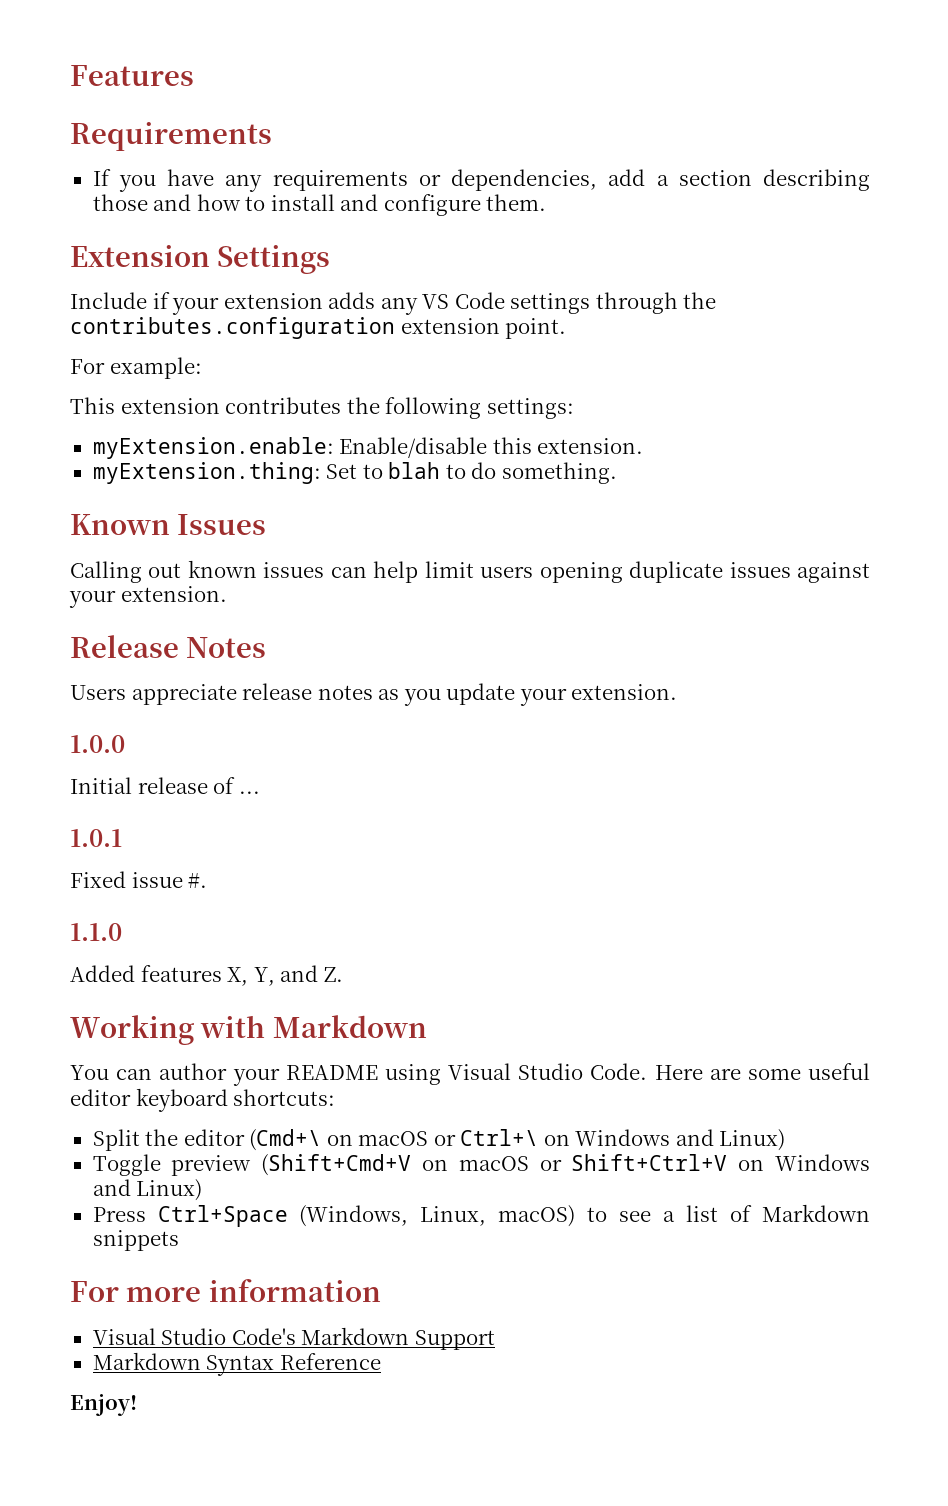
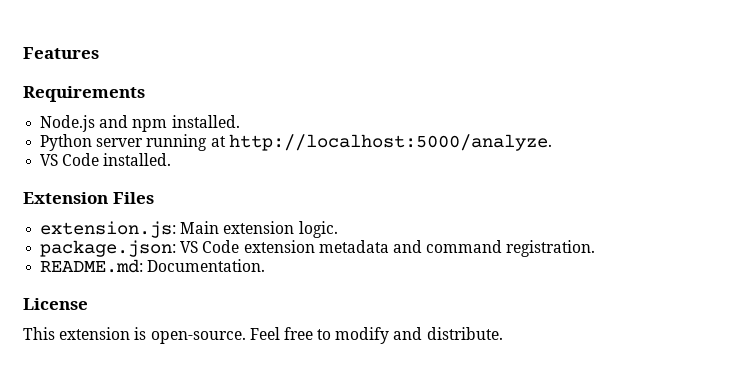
- If you have any requirements or dependencies, add a section describing those and how to install and configure them.
- Extension Settings
- Include if your extension adds any VS Code settings through the contributes.configuration extension point.
- For example:
- This extension contributes the following settings:
- myExtension.enable: Enable/disable this extension.
- myExtension.thing: Set to blah to do something.
- Known Issues
- Calling out known issues can help limit users opening duplicate issues against your extension.
- Release Notes
- Users appreciate release notes as you update your extension.
- 1.0.0
- Initial release of ...
- 1.0.1
- Fixed issue #.
- 1.1.0
- Added features X, Y, and Z.
- Working with Markdown
- You can author your README using Visual Studio Code. Here are some useful editor keyboard shortcuts:
- Split the editor (Cmd+\ on macOS or Ctrl+\ on Windows and Linux)
- Toggle preview (Shift+Cmd+V on macOS or Shift+Ctrl+V on Windows and Linux)
- Press Ctrl+Space (Windows, Linux, macOS) to see a list of Markdown snippets
- For more information
- Visual Studio Code's Markdown Support
- Markdown Syntax Reference
- Enjoy!
+ Node.js and npm installed.
+ Python server running at http://localhost:5000/analyze.
+ VS Code installed.
+ Extension Files
+ extension.js: Main extension logic.
+ package.json: VS Code extension metadata and command registration.
+ README.md: Documentation.
+ License
+ This extension is open-source. Feel free to modify and distribute.

